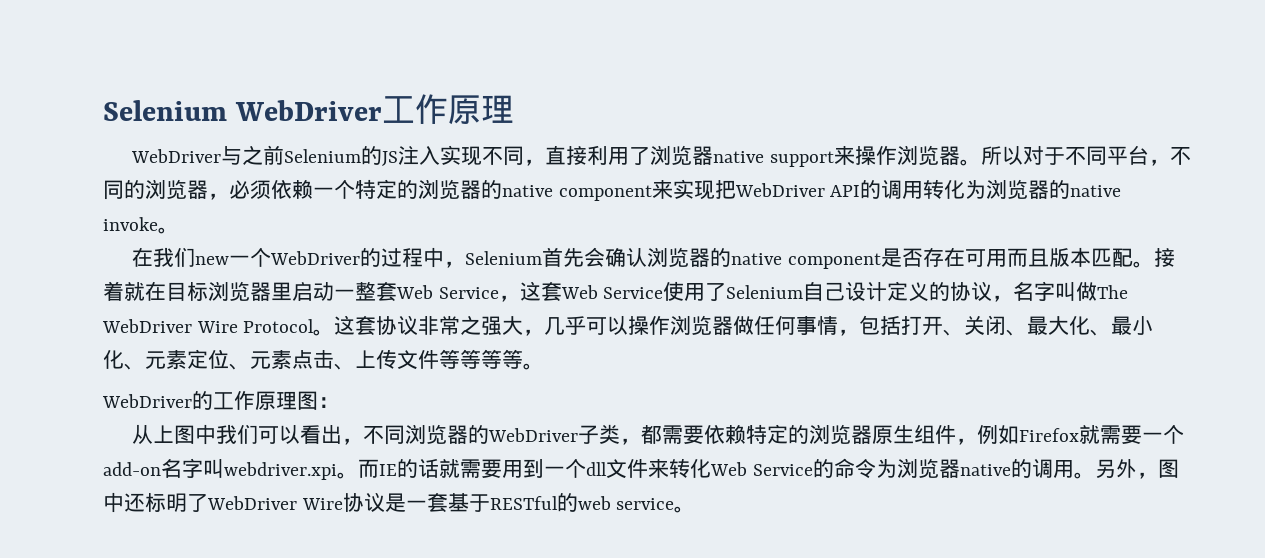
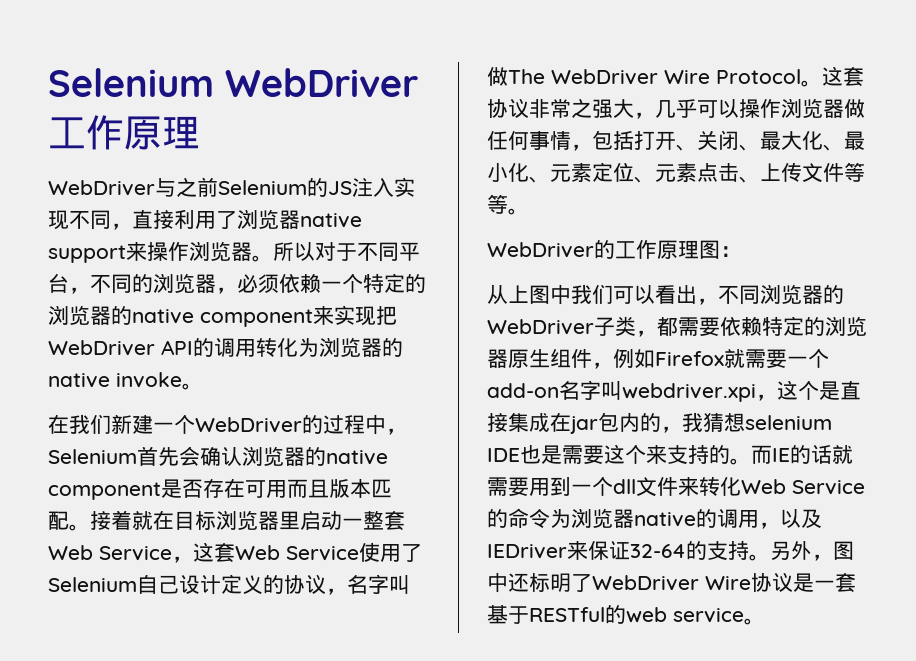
- 在我们new一个WebDriver的过程中，Selenium首先会确认浏览器的native component是否存在可用而且版本匹配。
+ 在我们新建一个WebDriver的过程中，Selenium首先会确认浏览器的native component是否存在可用而且版本匹配。
- 这套协议非常之强大，几乎可以操作浏览器做任何事情，包括打开、关闭、最大化、最小化、元素定位、元素点击、上传文件等等等等。
+ 这套协议非常之强大，几乎可以操作浏览器做任何事情，包括打开、关闭、最大化、最小化、元素定位、元素点击、上传文件等等。
- 从上图中我们可以看出，不同浏览器的WebDriver子类，都需要依赖特定的浏览器原生组件，例如Firefox就需要一个add-on名字叫webdriver.xpi。
+ 从上图中我们可以看出，不同浏览器的WebDriver子类，都需要依赖特定的浏览器原生组件，例如Firefox就需要一个add-on名字叫webdriver.xpi，这个是直接集成在jar包内的，我猜想selenium IDE也是需要这个来支持的。
- 而IE的话就需要用到一个dll文件来转化Web Service的命令为浏览器native的调用。
+ 而IE的话就需要用到一个dll文件来转化Web Service的命令为浏览器native的调用，以及IEDriver来保证32-64的支持。

